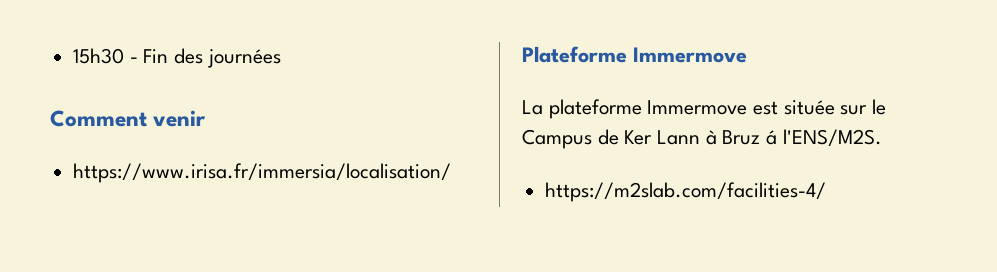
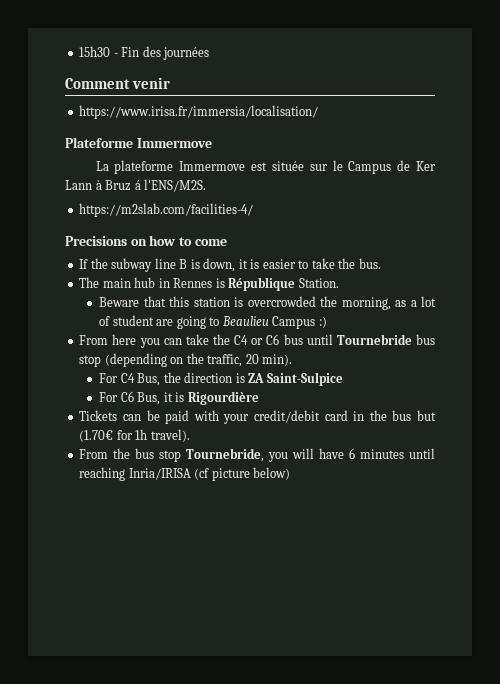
+ Precisions on how to come
+ If the subway line B is down, it is easier to take the bus.
+ The main hub in Rennes is République Station.
+ Beware that this station is overcrowded the morning, as a lot of student are going to Beaulieu Campus :)
+ From here you can take the C4 or C6 bus until Tournebride bus stop (depending on the traffic, 20 min).
+ For C4 Bus, the direction is ZA Saint-Sulpice
+ For C6 Bus, it is Rigourdière
+ Tickets can be paid with your credit/debit card in the bus but (1.70€ for 1h travel).
+ From the bus stop Tournebride, you will have 6 minutes until reaching Inria/IRISA (cf picture below)

